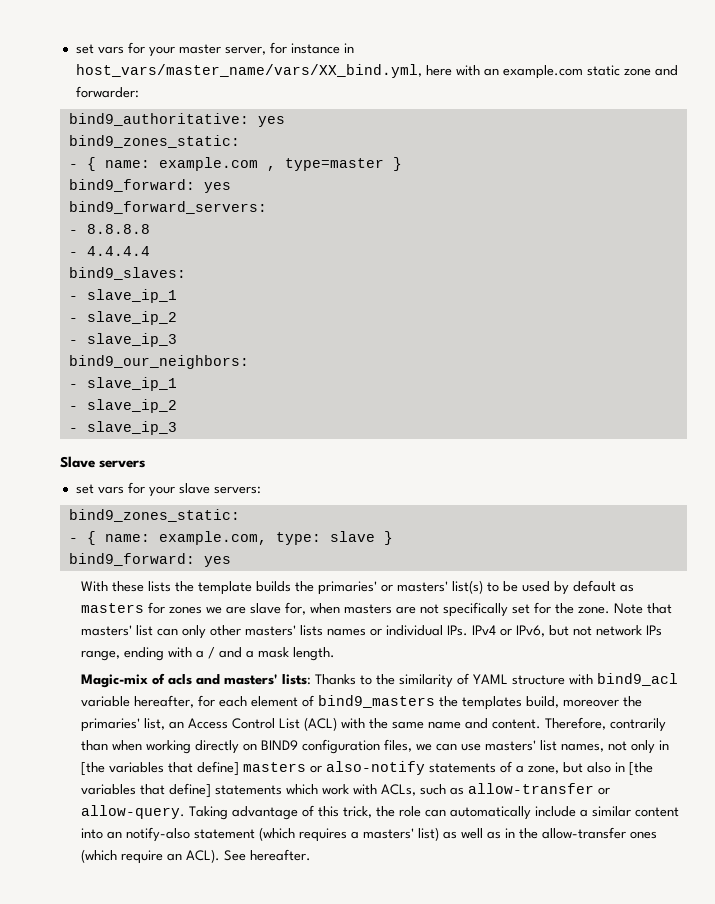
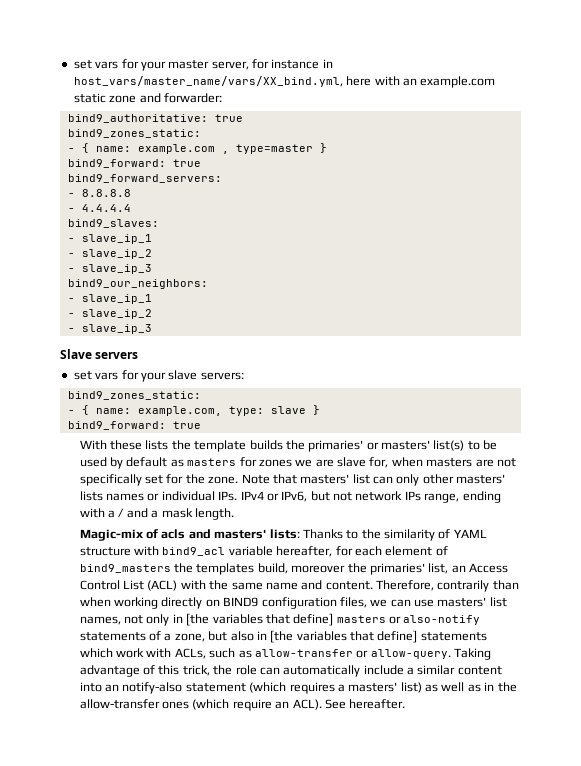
- bind9_authoritative: yes
+ bind9_authoritative: true
  - { name: example.com , type=master }
- bind9_forward: yes
+ bind9_forward: true
  - { name: example.com, type: slave }
- bind9_forward: yes
+ bind9_forward: true

